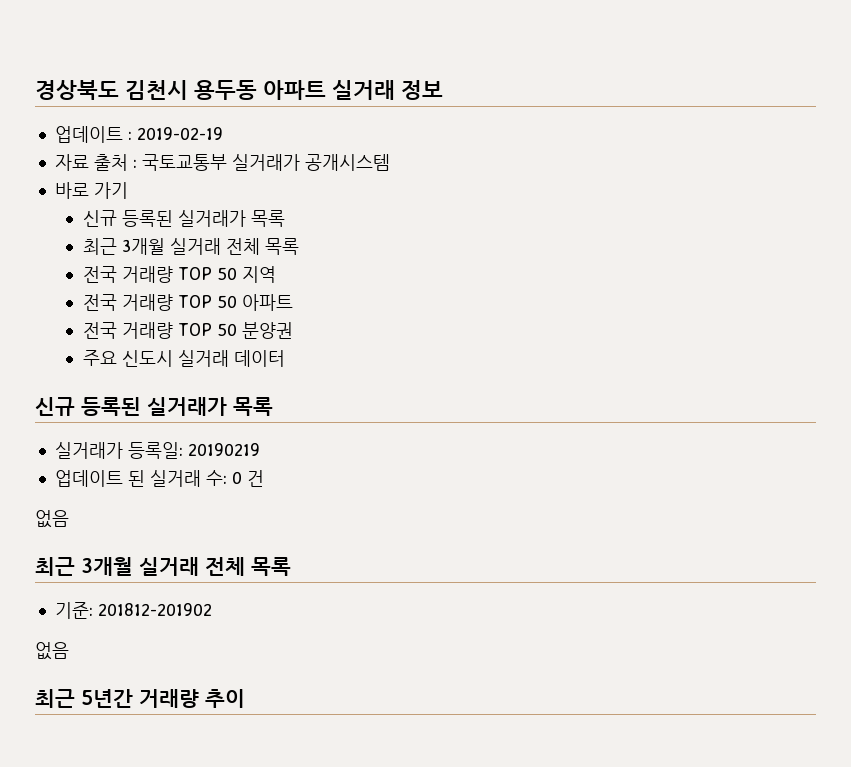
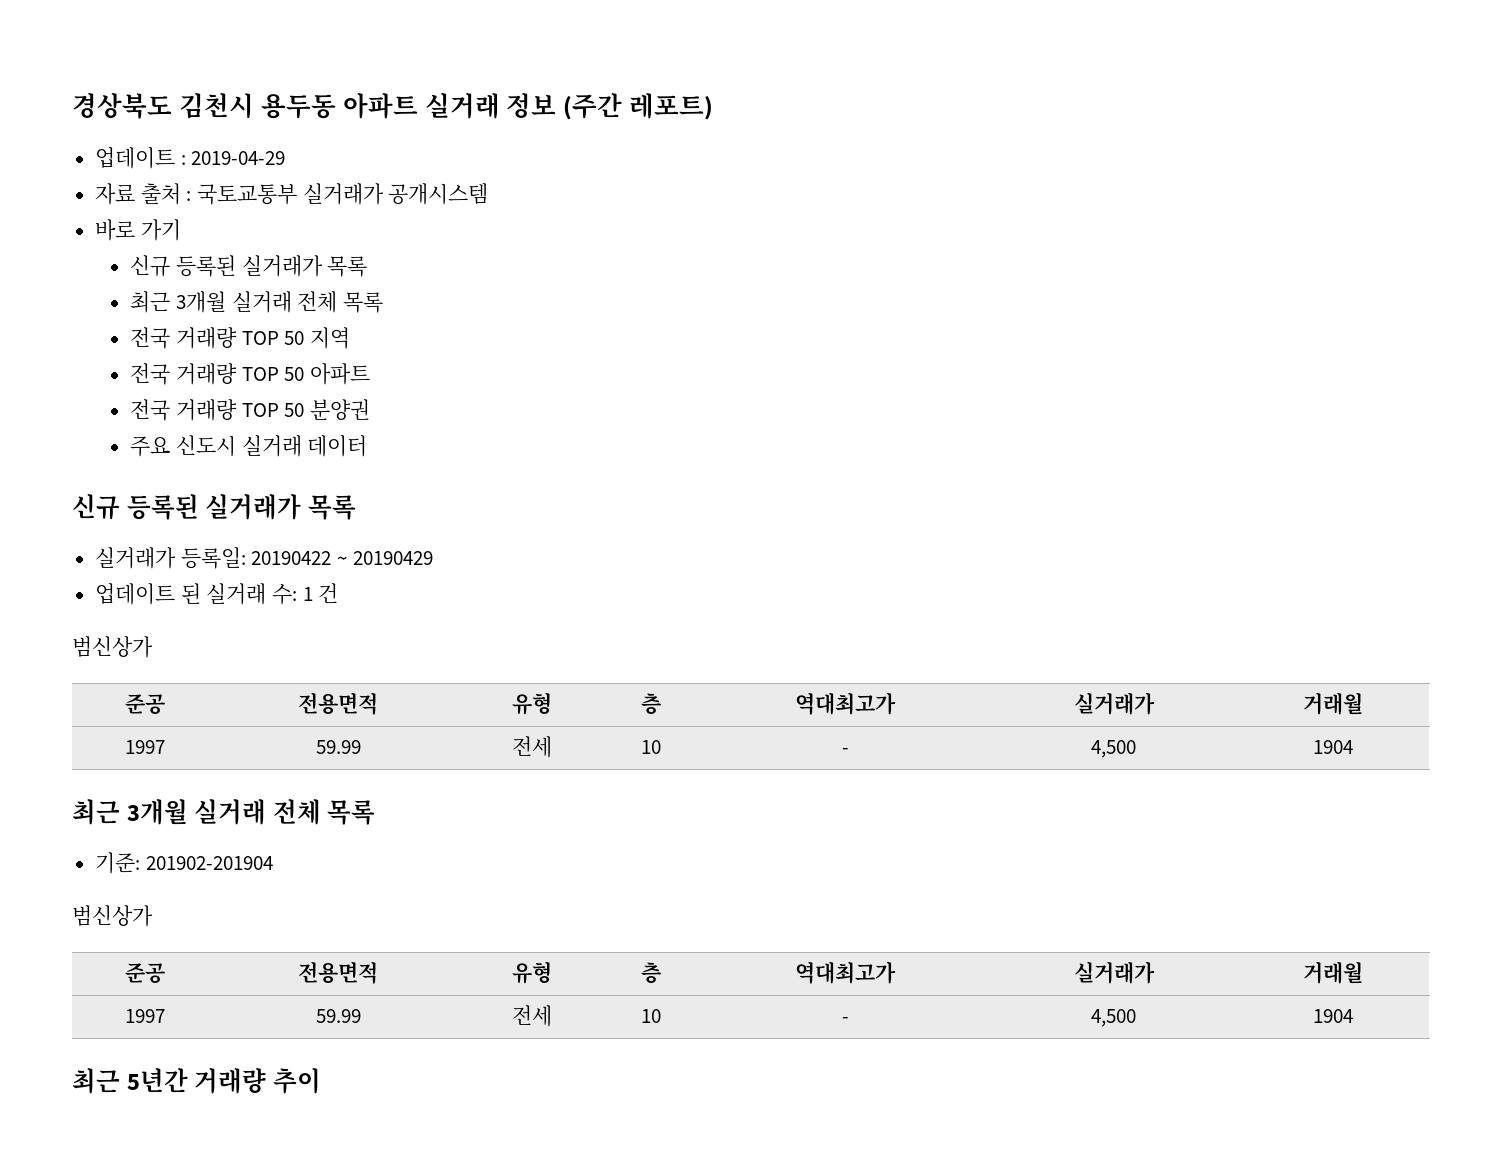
- 경상북도 김천시 용두동 아파트 실거래 정보
+ 경상북도 김천시 용두동 아파트 실거래 정보 (주간 레포트)
- 업데이트 : 2019-02-19
+ 업데이트 : 2019-04-29
- 실거래가 등록일: 20190219
+ 실거래가 등록일: 20190422 ~ 20190429
- 업데이트 된 실거래 수: 0 건
- 없음
+ 업데이트 된 실거래 수: 1 건
+ 범신상가
+ 준공 | 전용면적 | 유형 | 층 | 역대최고가 | 실거래가 | 거래월
+ 1997 | 59.99 | 전세 | 10 | - | 4,500 | 1904
- 기준: 201812-201902
- 없음
+ 기준: 201902-201904
+ 범신상가
+ 준공 | 전용면적 | 유형 | 층 | 역대최고가 | 실거래가 | 거래월
+ 1997 | 59.99 | 전세 | 10 | - | 4,500 | 1904

